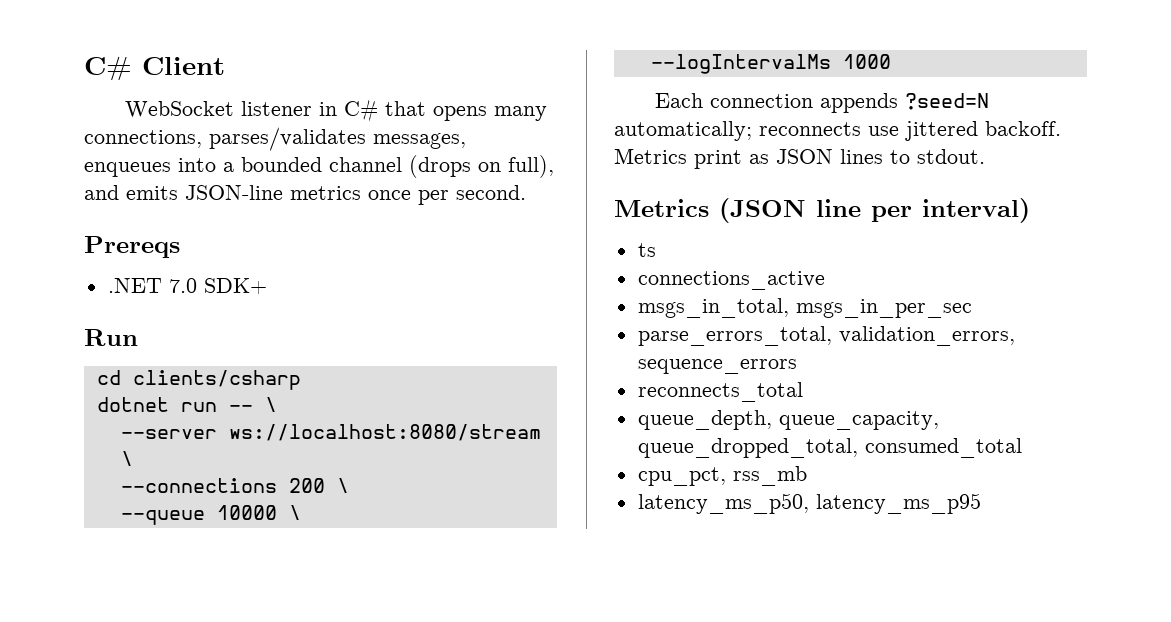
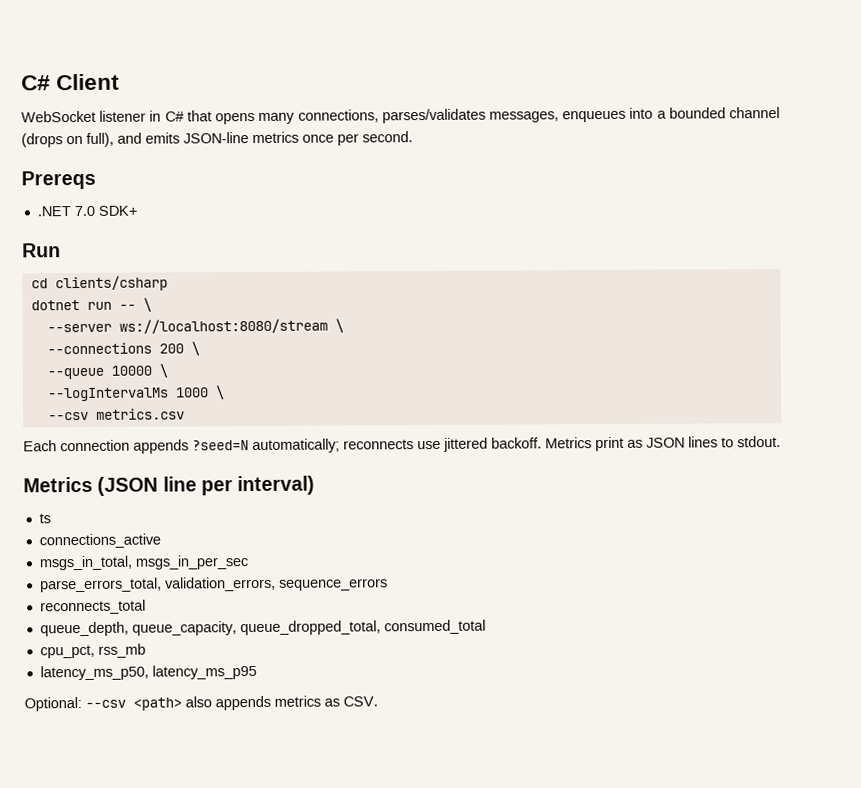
- --logIntervalMs 1000
+ --logIntervalMs 1000 \
+ --csv metrics.csv
+ Optional: --csv <path> also appends metrics as CSV.

